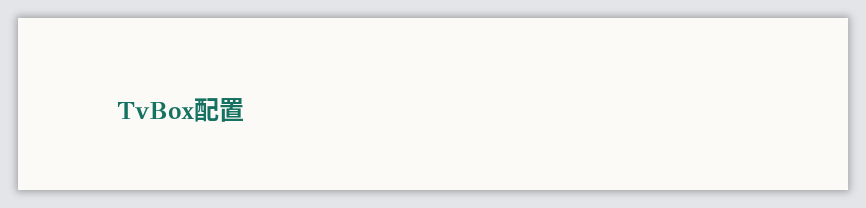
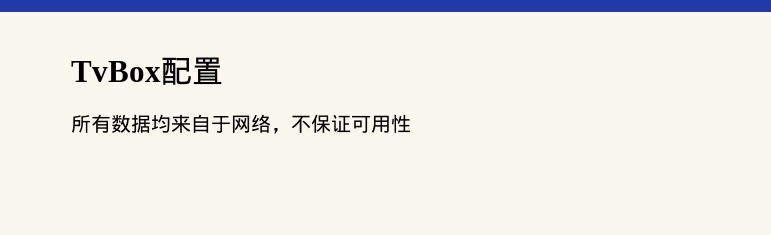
+ 所有数据均来自于网络，不保证可用性

